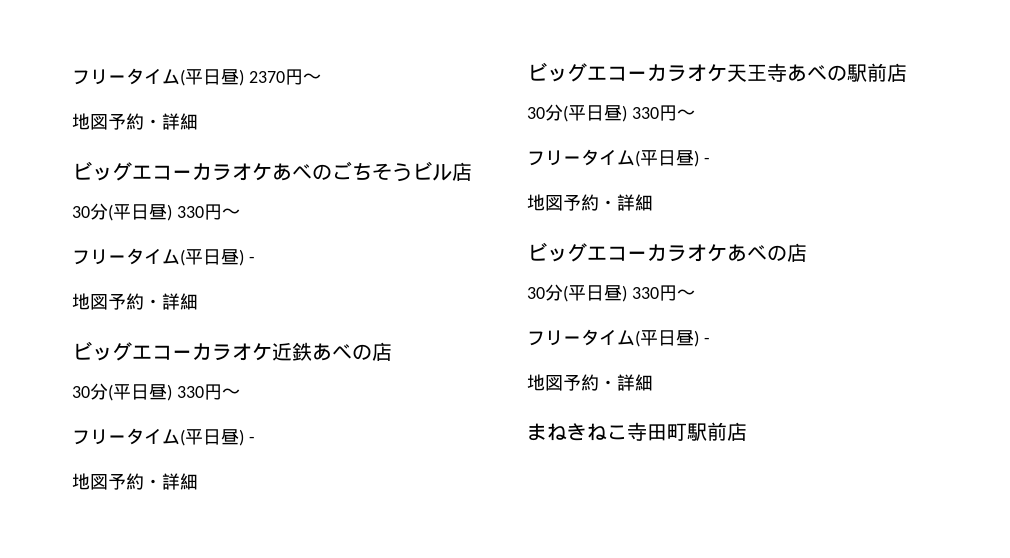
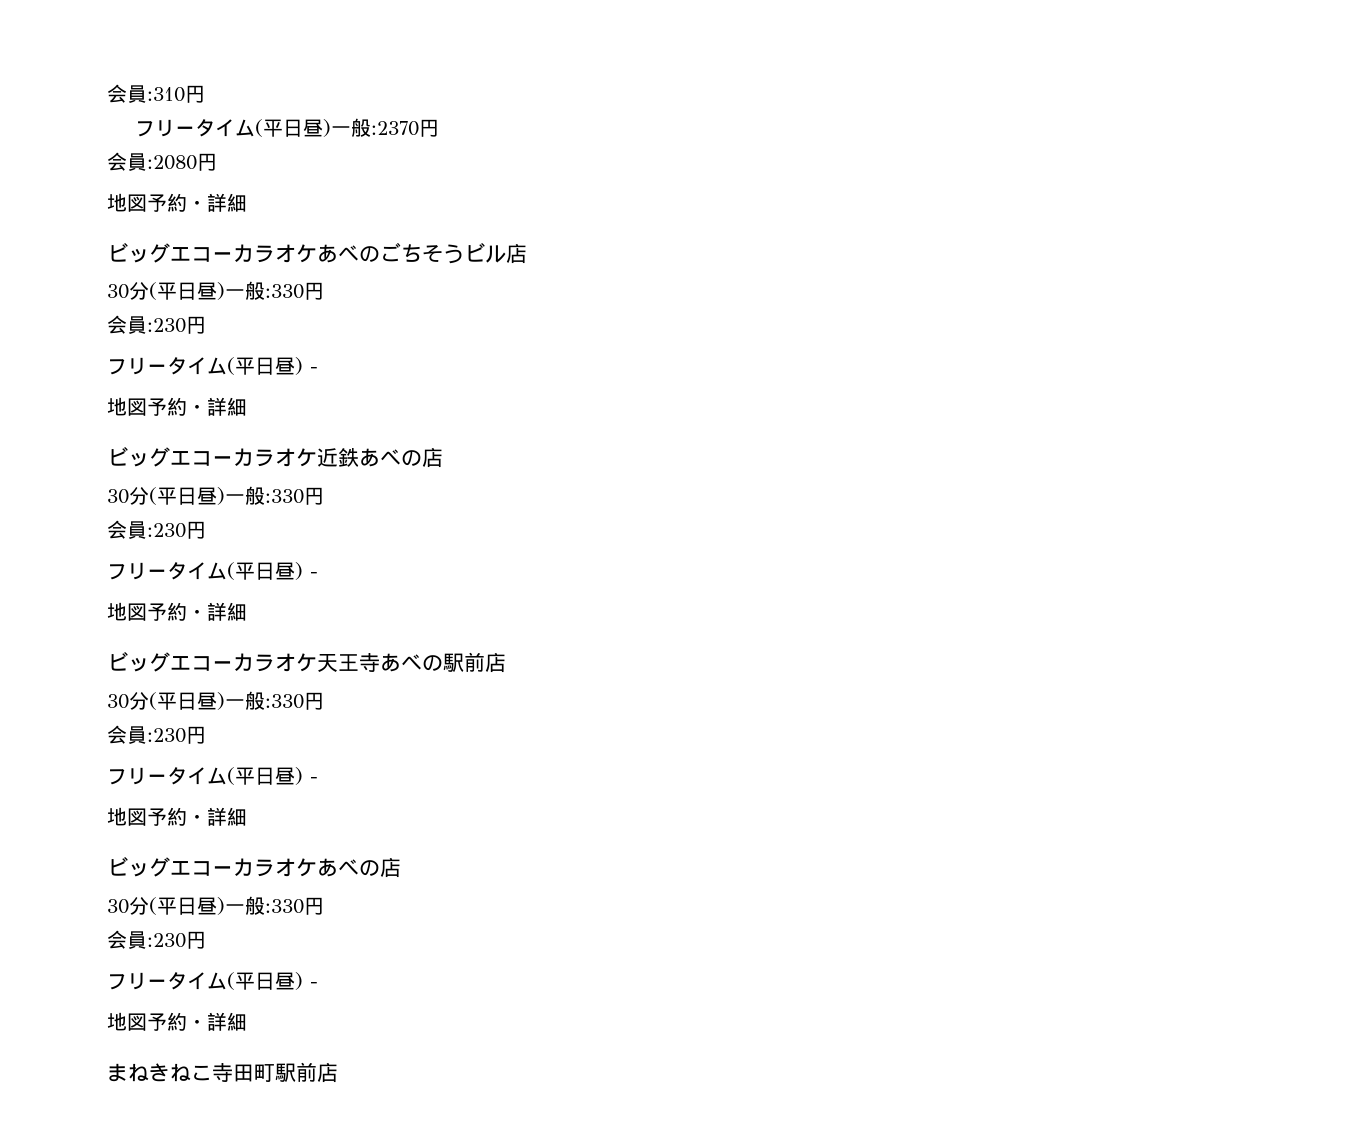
- フリータイム(平日昼) 2370円〜
+ 会員:310円
+ フリータイム(平日昼)一般:2370円
+ 会員:2080円
  ビッグエコーカラオケあべのごちそうビル店
- 30分(平日昼) 330円〜
+ 30分(平日昼)一般:330円
+ 会員:230円
  ビッグエコーカラオケ近鉄あべの店
- 30分(平日昼) 330円〜
+ 30分(平日昼)一般:330円
+ 会員:230円
  ビッグエコーカラオケ天王寺あべの駅前店
- 30分(平日昼) 330円〜
+ 30分(平日昼)一般:330円
+ 会員:230円
  ビッグエコーカラオケあべの店
- 30分(平日昼) 330円〜
+ 30分(平日昼)一般:330円
+ 会員:230円

